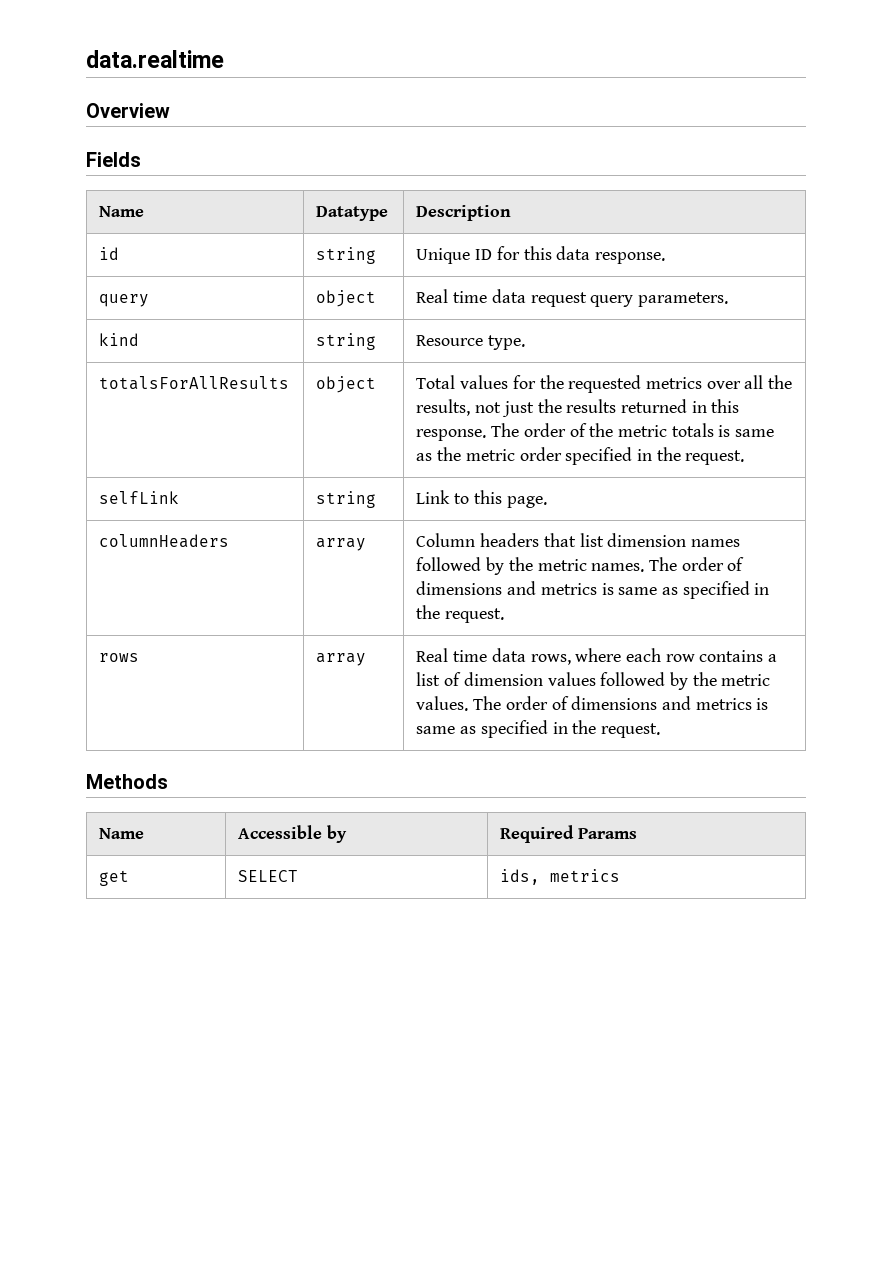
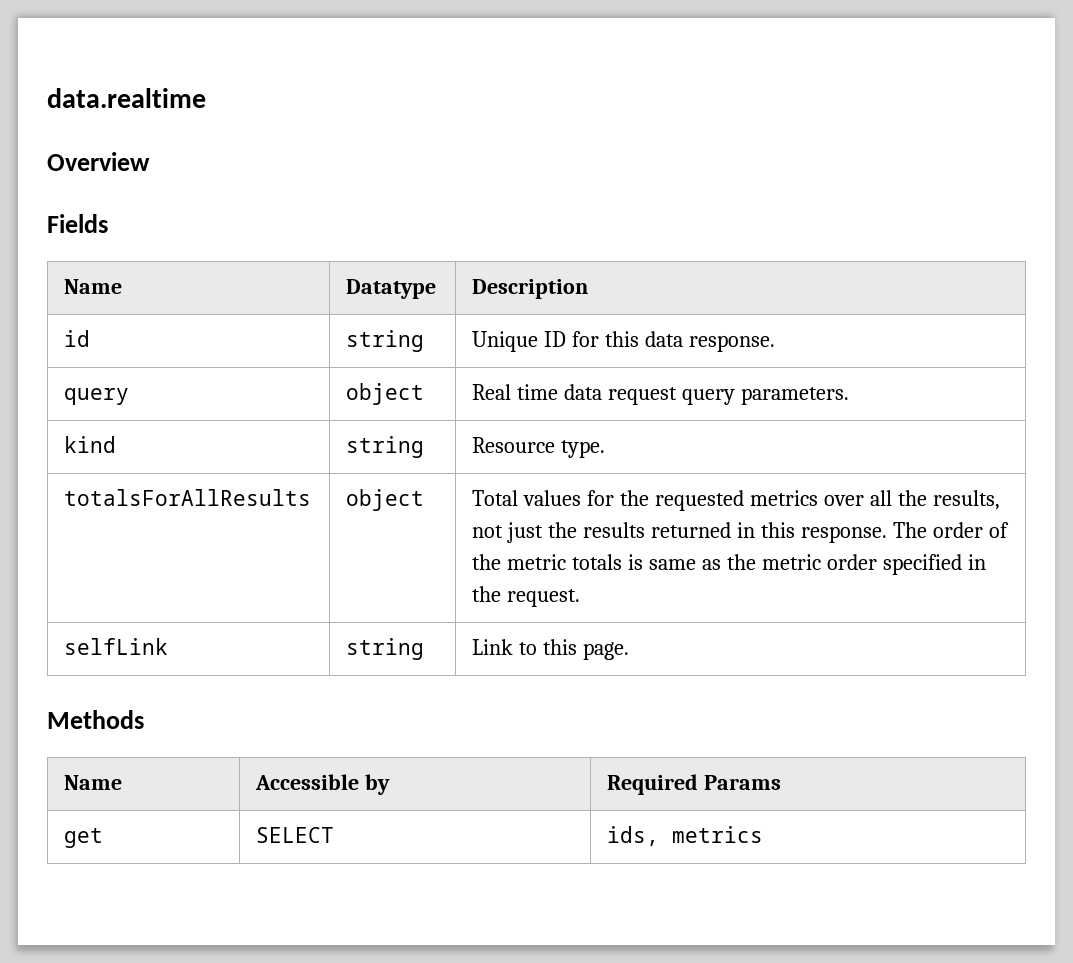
- columnHeaders | array | Column headers that list dimension names followed by the metric names. The order of dimensions and metrics is same as specified in the request.
- rows | array | Real time data rows, where each row contains a list of dimension values followed by the metric values. The order of dimensions and metrics is same as specified in the request.

